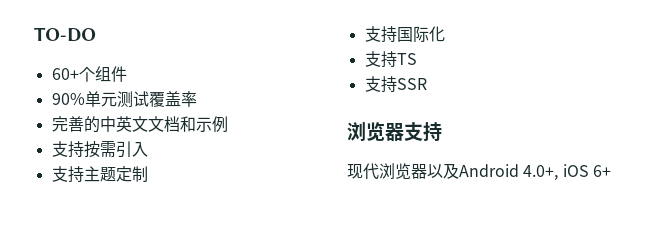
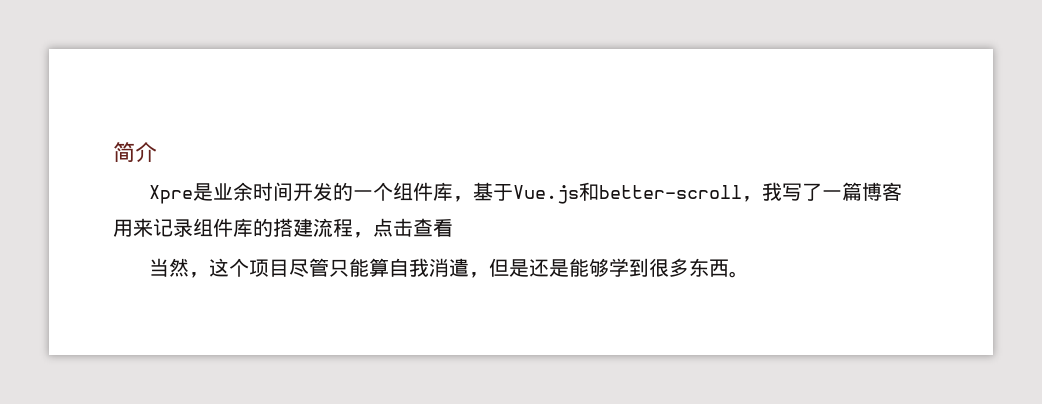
- TO-DO
- 60+个组件
- 90%单元测试覆盖率
- 完善的中英文文档和示例
- 支持按需引入
- 支持主题定制
- 支持国际化
- 支持TS
- 支持SSR
- 浏览器支持
- 现代浏览器以及Android 4.0+, iOS 6+
+ 简介
+ Xpre是业余时间开发的一个组件库，基于Vue.js和better-scroll，我写了一篇博客用来记录组件库的搭建流程，点击查看
+ 当然，这个项目尽管只能算自我消遣，但是还是能够学到很多东西。

